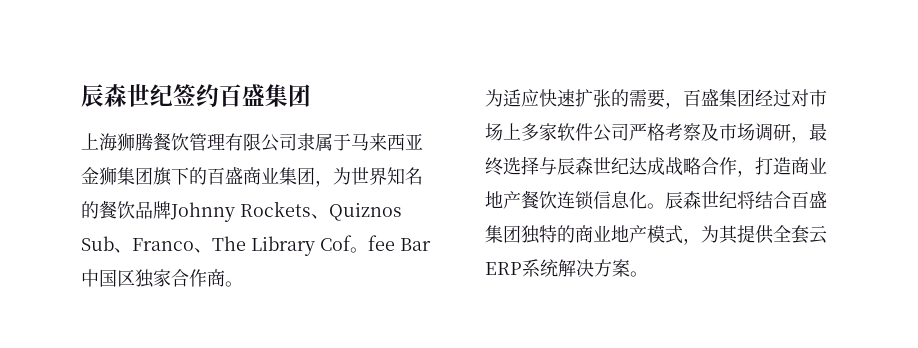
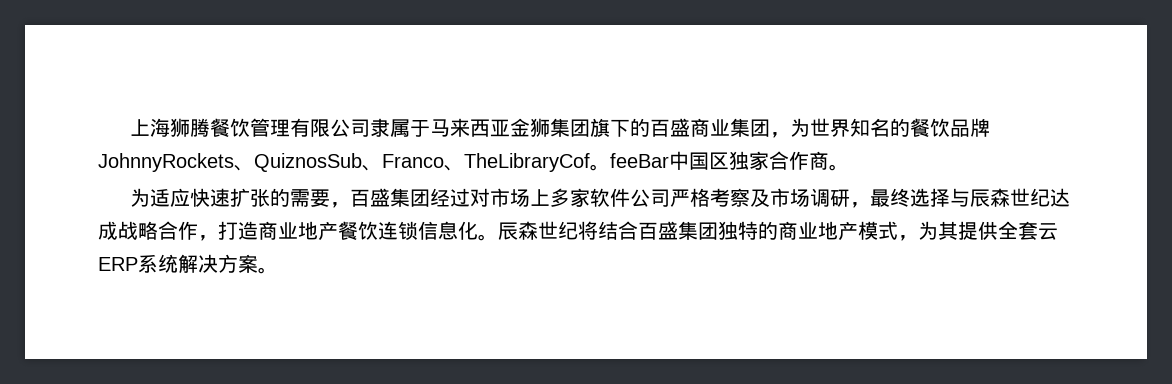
- 辰森世纪签约百盛集团
- 上海狮腾餐饮管理有限公司隶属于马来西亚金狮集团旗下的百盛商业集团，为世界知名的餐饮品牌Johnny Rockets、Quiznos Sub、Franco、The Library Cof。fee Bar中国区独家合作商。
+ 上海狮腾餐饮管理有限公司隶属于马来西亚金狮集团旗下的百盛商业集团，为世界知名的餐饮品牌JohnnyRockets、QuiznosSub、Franco、TheLibraryCof。feeBar中国区独家合作商。

